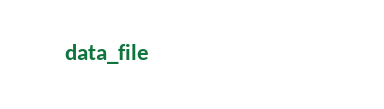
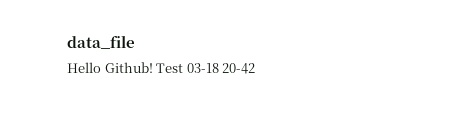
+ Hello Github! Test 03-18 20-42

